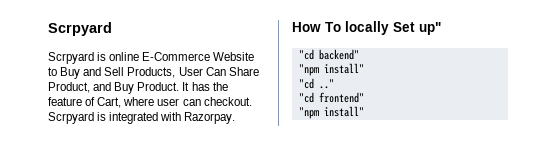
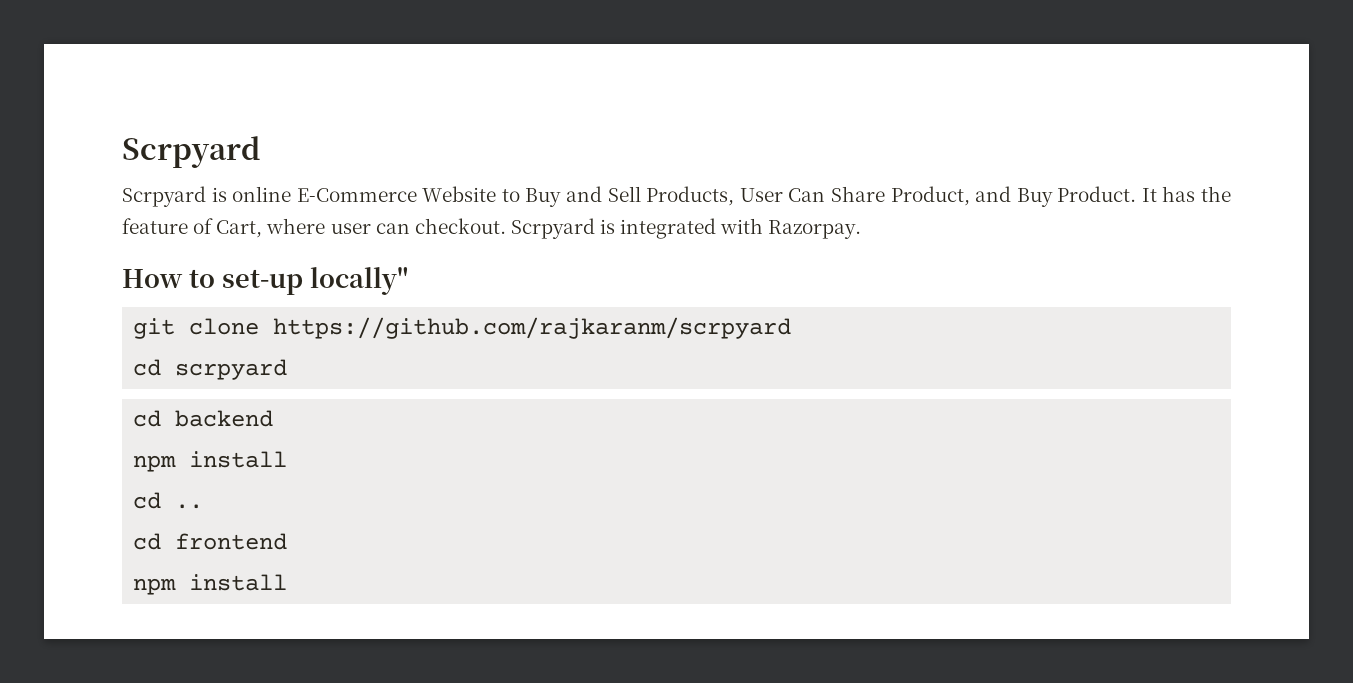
- How To locally Set up"
- "cd backend"
- "npm install"
- "cd .."
- "cd frontend"
- "npm install"
+ How to set-up locally"
+ git clone https://github.com/rajkaranm/scrpyard
+ cd scrpyard
+ cd backend
+ npm install
+ cd ..
+ cd frontend
+ npm install

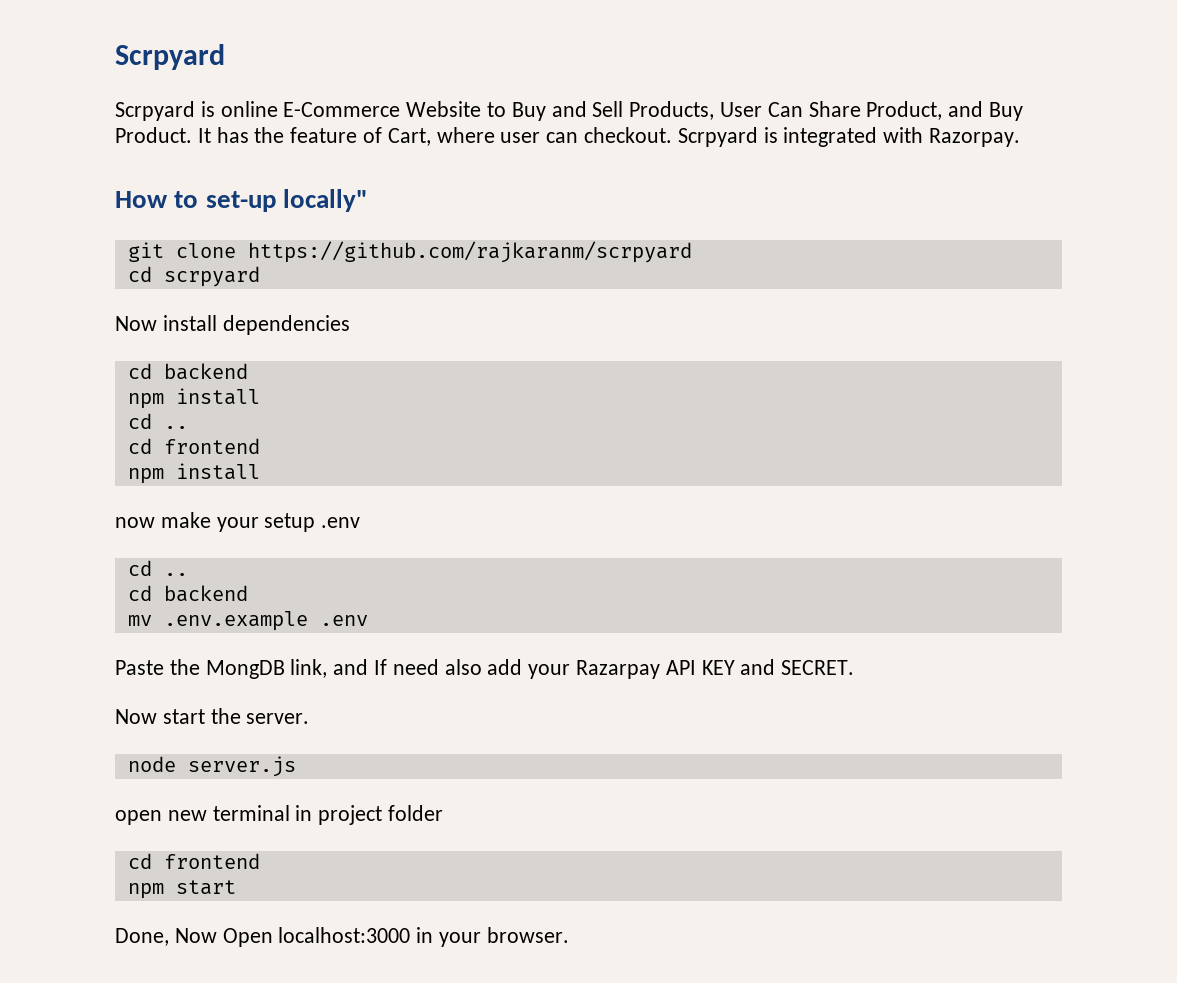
+ Now install dependencies
+ now make your setup .env
+ cd ..
+ cd backend
+ mv .env.example .env
+ Paste the MongDB link, and If need also add your Razarpay API KEY and SECRET.
+ Now start the server.
+ node server.js
+ open new terminal in project folder
+ cd frontend
+ npm start
+ Done, Now Open localhost:3000 in your browser.

